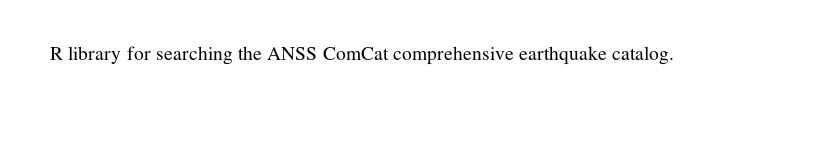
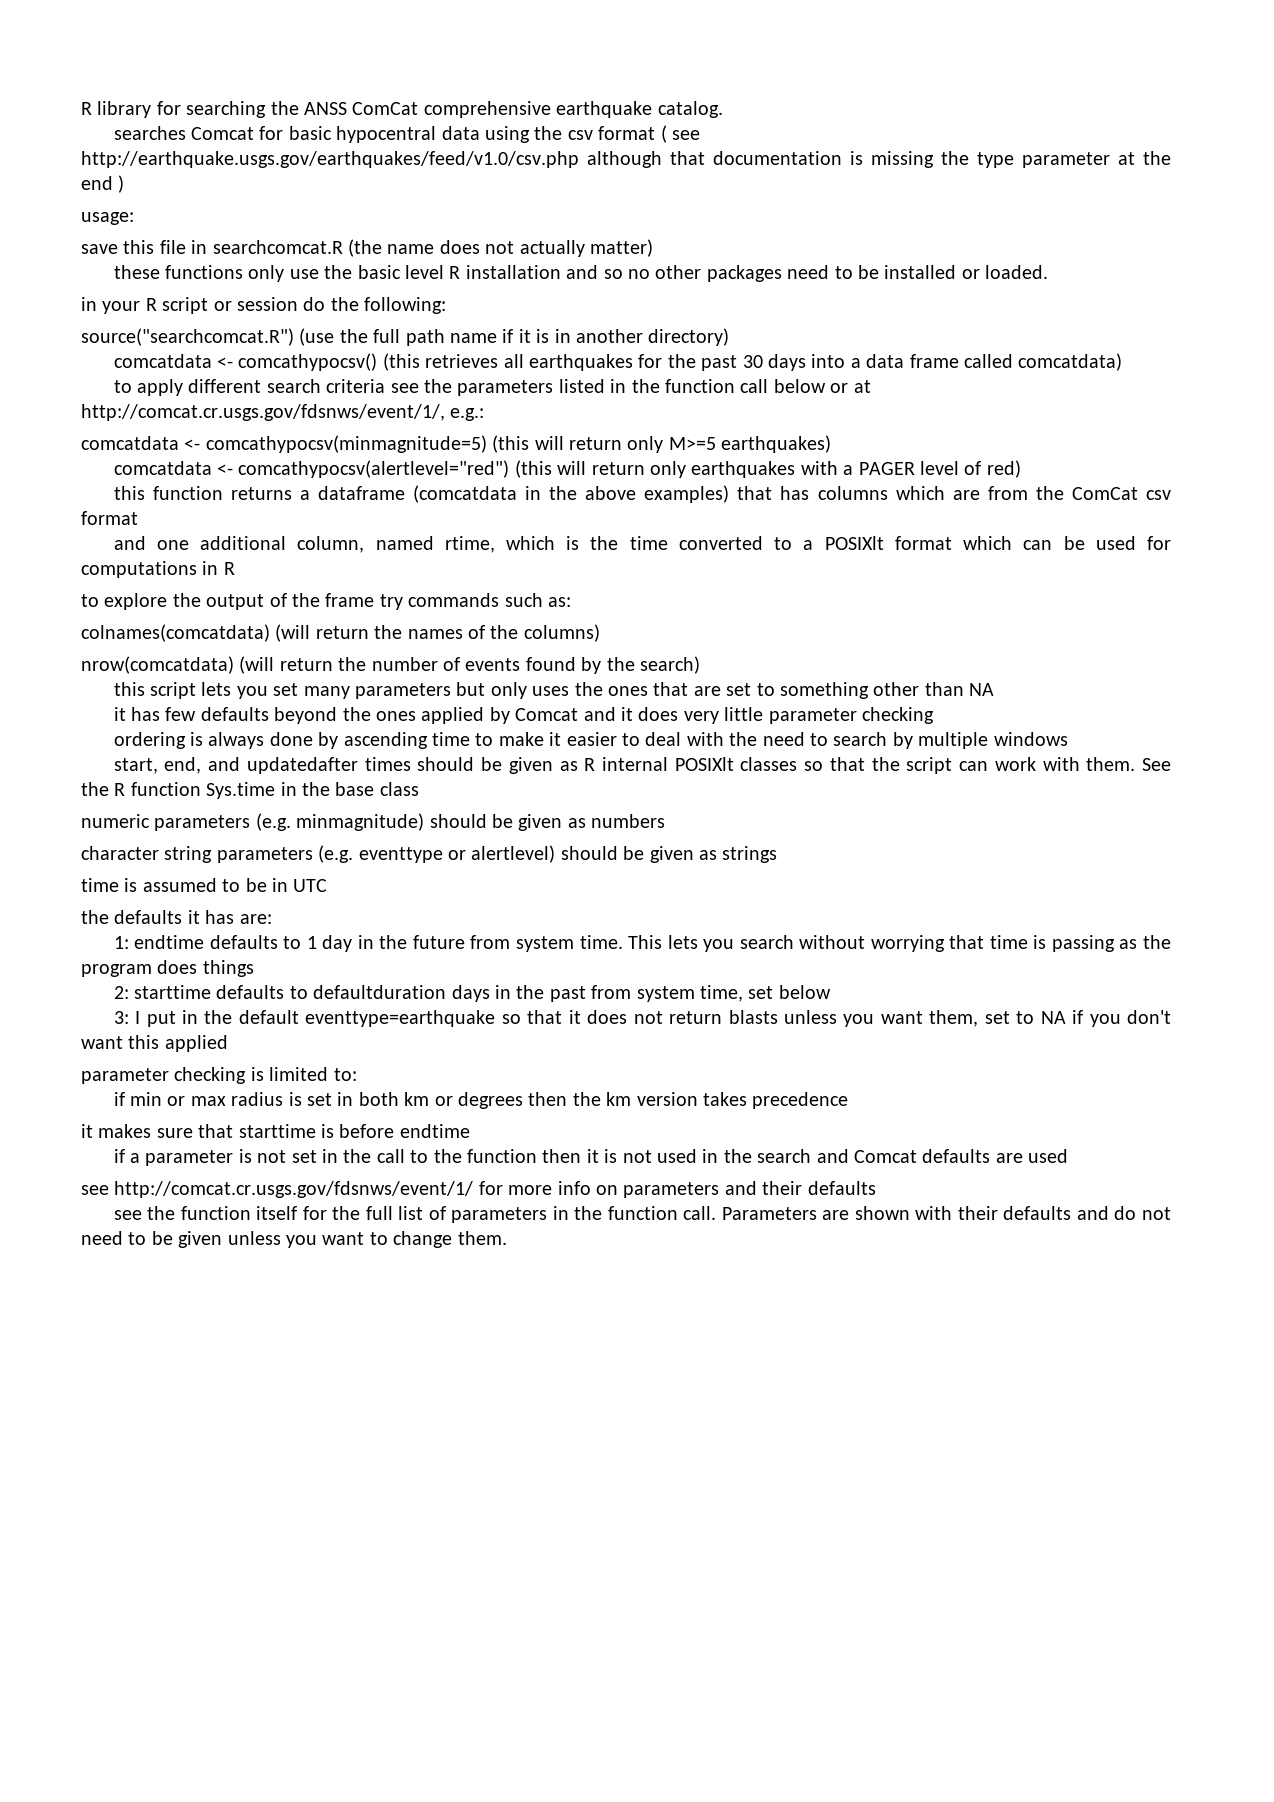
+ searches Comcat for basic hypocentral data using the csv format ( see http://earthquake.usgs.gov/earthquakes/feed/v1.0/csv.php although that documentation is missing the type parameter at the end )
+ usage:
+ save this file in searchcomcat.R (the name does not actually matter)
+ these functions only use the basic level R installation and so no other packages need to be installed or loaded.
+ in your R script or session do the following:
+ source("searchcomcat.R") (use the full path name if it is in another directory)
+ comcatdata <- comcathypocsv() (this retrieves all earthquakes for the past 30 days into a data frame called comcatdata)
+ to apply different search criteria see the parameters listed in the function call below or at http://comcat.cr.usgs.gov/fdsnws/event/1/, e.g.:
+ comcatdata <- comcathypocsv(minmagnitude=5) (this will return only M>=5 earthquakes)
+ comcatdata <- comcathypocsv(alertlevel="red") (this will return only earthquakes with a PAGER level of red)
+ this function returns a dataframe (comcatdata in the above examples) that has columns which are from the ComCat csv format
+ and one additional column, named rtime, which is the time converted to a POSIXlt format which can be used for computations in R
+ to explore the output of the frame try commands such as:
+ colnames(comcatdata) (will return the names of the columns)
+ nrow(comcatdata) (will return the number of events found by the search)
+ this script lets you set many parameters but only uses the ones that are set to something other than NA
+ it has few defaults beyond the ones applied by Comcat and it does very little parameter checking
+ ordering is always done by ascending time to make it easier to deal with the need to search by multiple windows
+ start, end, and updatedafter times should be given as R internal POSIXlt classes so that the script can work with them. See the R function Sys.time in the base class
+ numeric parameters (e.g. minmagnitude) should be given as numbers
+ character string parameters (e.g. eventtype or alertlevel) should be given as strings
+ time is assumed to be in UTC
+ the defaults it has are:
+ 1: endtime defaults to 1 day in the future from system time. This lets you search without worrying that time is passing as the program does things
+ 2: starttime defaults to defaultduration days in the past from system time, set below
+ 3: I put in the default eventtype=earthquake so that it does not return blasts unless you want them, set to NA if you don't want this applied
+ parameter checking is limited to:
+ if min or max radius is set in both km or degrees then the km version takes precedence
+ it makes sure that starttime is before endtime
+ if a parameter is not set in the call to the function then it is not used in the search and Comcat defaults are used
+ see http://comcat.cr.usgs.gov/fdsnws/event/1/ for more info on parameters and their defaults
+ see the function itself for the full list of parameters in the function call. Parameters are shown with their defaults and do not need to be given unless you want to change them.

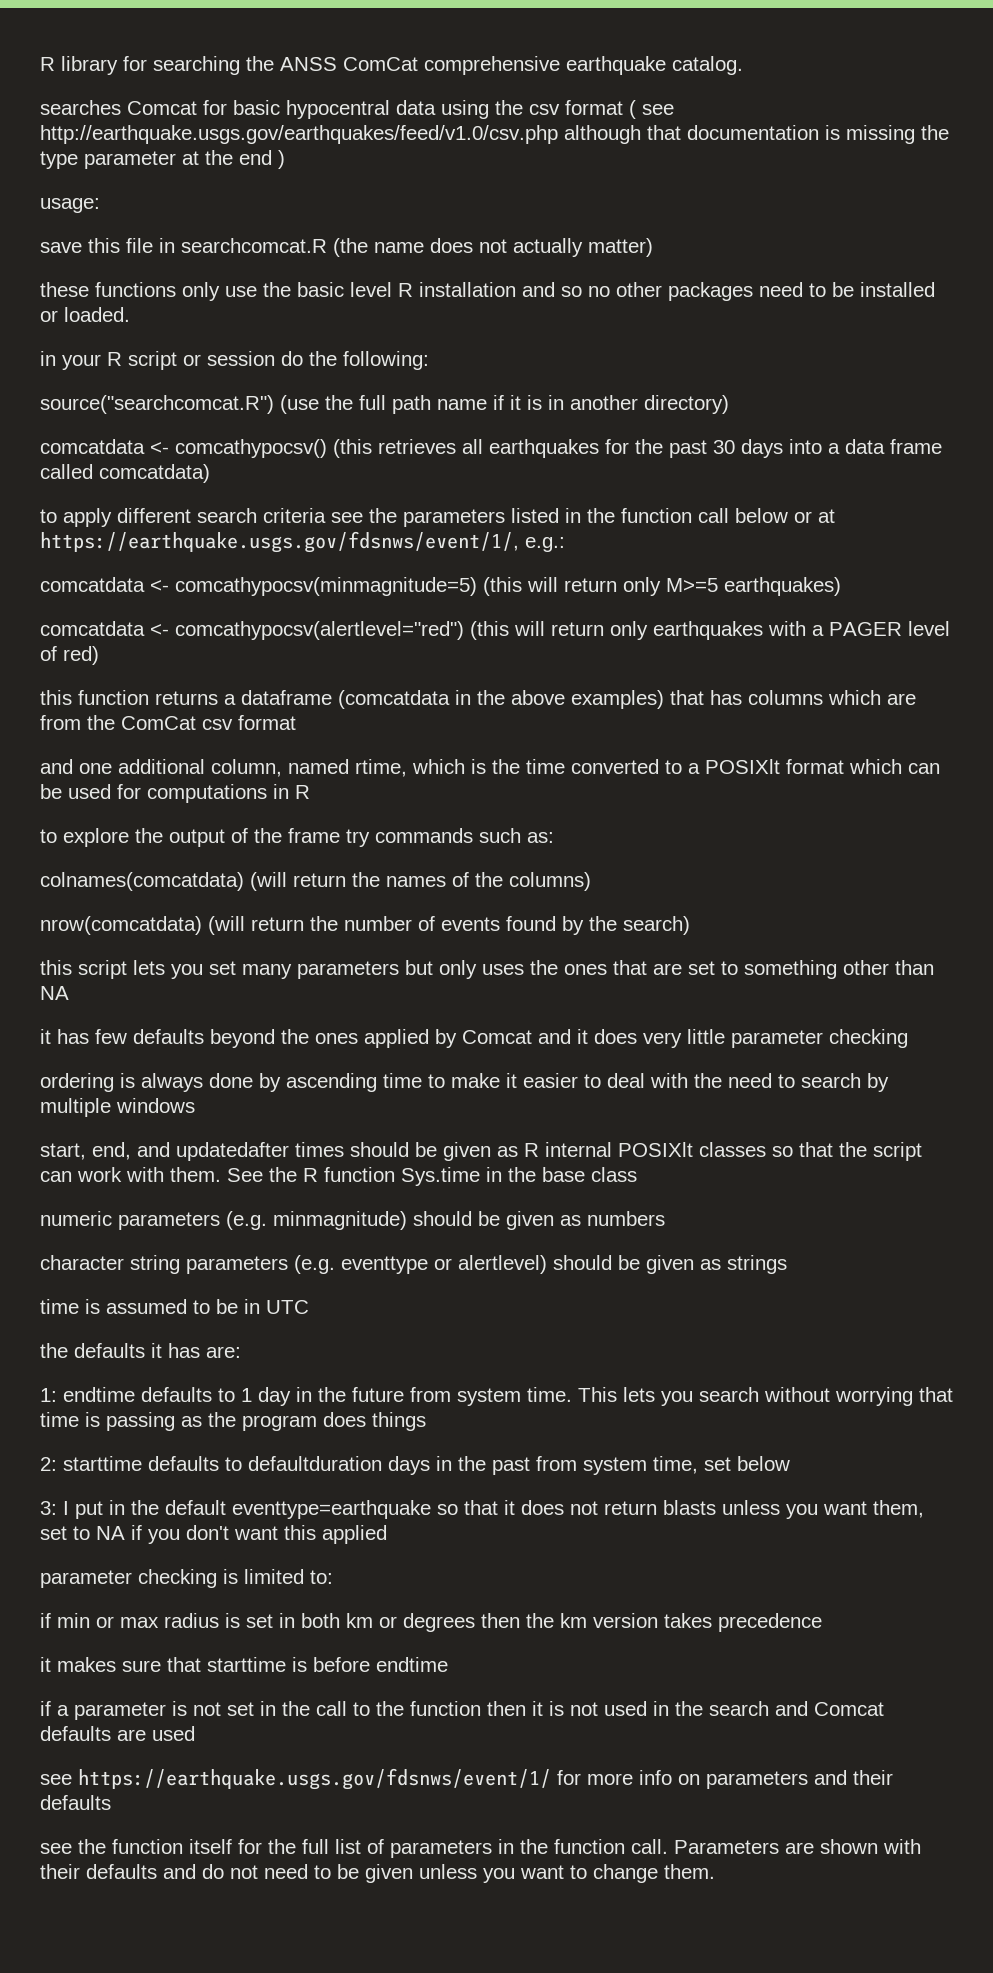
- to apply different search criteria see the parameters listed in the function call below or at http://comcat.cr.usgs.gov/fdsnws/event/1/, e.g.:
+ to apply different search criteria see the parameters listed in the function call below or at https://earthquake.usgs.gov/fdsnws/event/1/, e.g.:
- see http://comcat.cr.usgs.gov/fdsnws/event/1/ for more info on parameters and their defaults
+ see https://earthquake.usgs.gov/fdsnws/event/1/ for more info on parameters and their defaults

